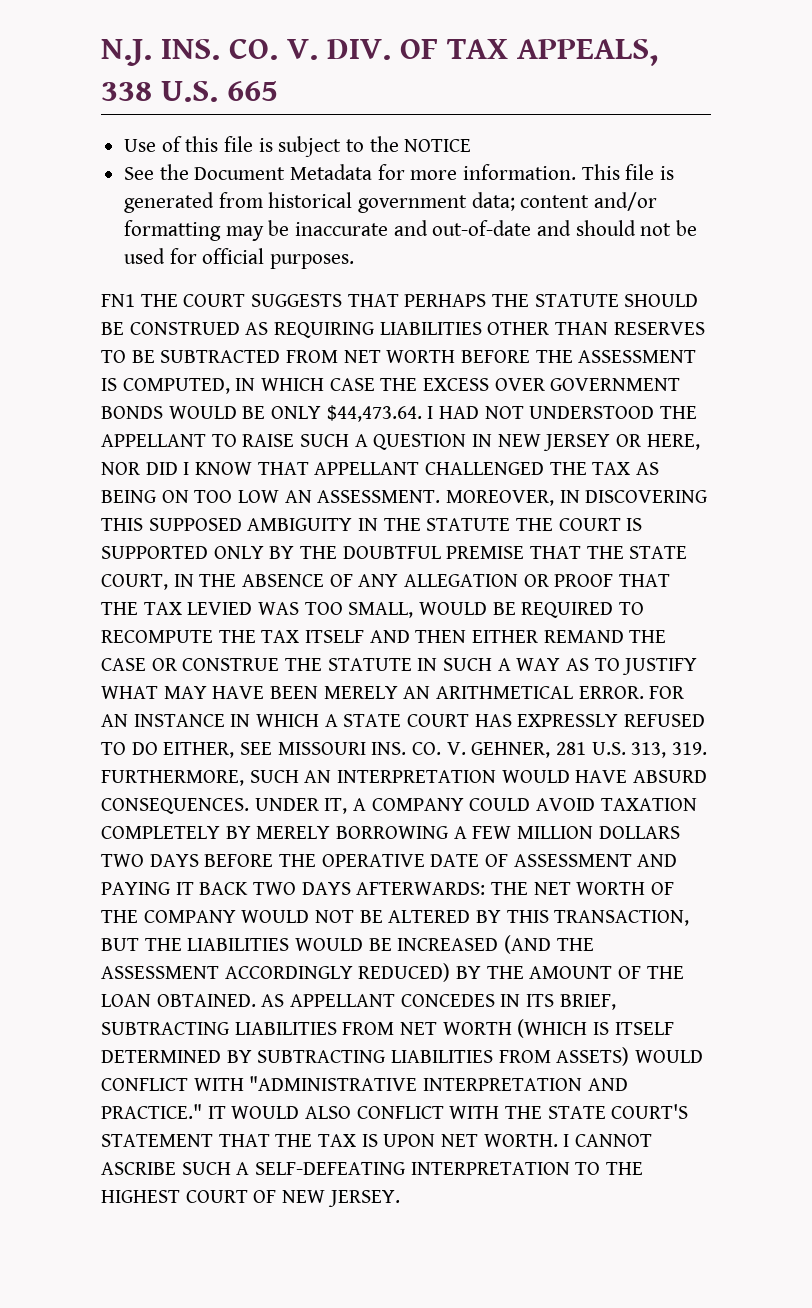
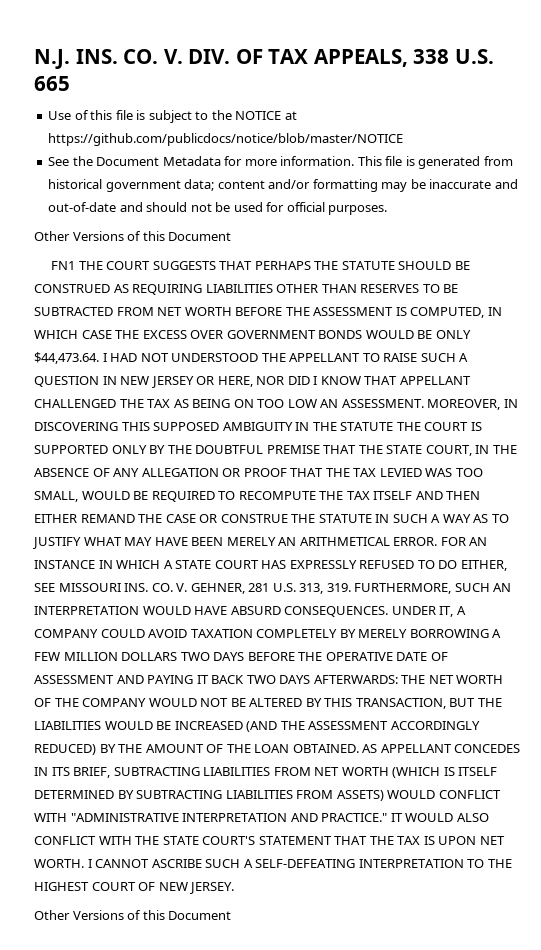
- Use of this file is subject to the NOTICE
+ Use of this file is subject to the NOTICE at https://github.com/publicdocs/notice/blob/master/NOTICE
  This file is generated from historical government data; content and/or formatting may be inaccurate and out-of-date and should not be used for official purposes.
+ Other Versions of this Document
  I CANNOT ASCRIBE SUCH A SELF-DEFEATING INTERPRETATION TO THE HIGHEST COURT OF NEW JERSEY.
+ Other Versions of this Document

